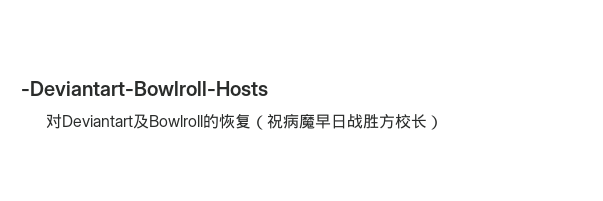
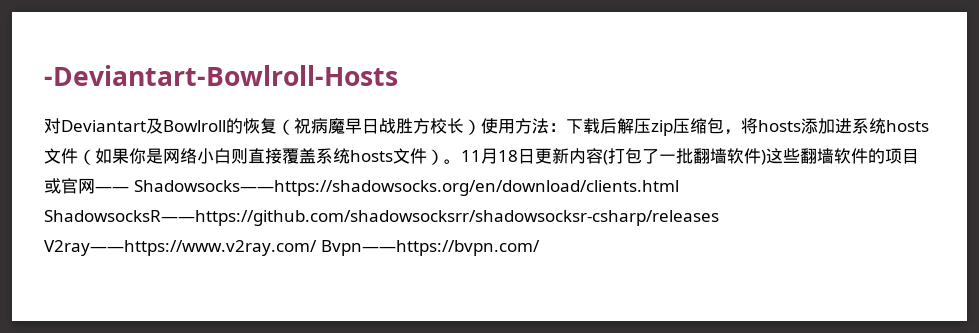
- 对Deviantart及Bowlroll的恢复（祝病魔早日战胜方校长）
+ 对Deviantart及Bowlroll的恢复（祝病魔早日战胜方校长）使用方法：下载后解压zip压缩包，将hosts添加进系统hosts文件（如果你是网络小白则直接覆盖系统hosts文件）。11月18日更新内容(打包了一批翻墙软件)这些翻墙软件的项目或官网—— Shadowsocks——https://shadowsocks.org/en/download/clients.html ShadowsocksR——https://github.com/shadowsocksrr/shadowsocksr-csharp/releases V2ray——https://www.v2ray.com/ Bvpn——https://bvpn.com/

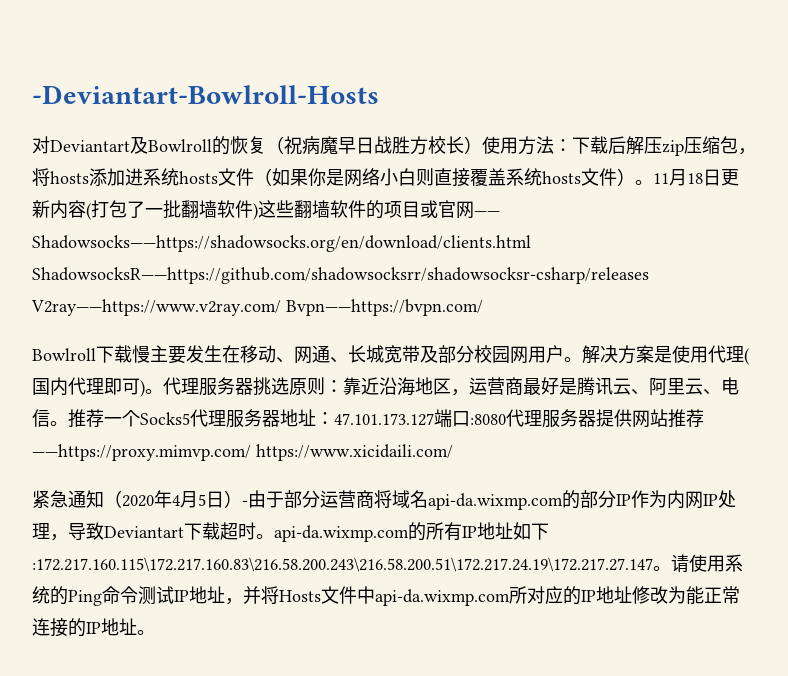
+ Bowlroll下载慢主要发生在移动、网通、长城宽带及部分校园网用户。解决方案是使用代理(国内代理即可)。代理服务器挑选原则：靠近沿海地区，运营商最好是腾讯云、阿里云、电信。推荐一个Socks5代理服务器地址：47.101.173.127端口:8080代理服务器提供网站推荐——https://proxy.mimvp.com/ https://www.xicidaili.com/
+ 紧急通知（2020年4月5日）-由于部分运营商将域名api-da.wixmp.com的部分IP作为内网IP处理，导致Deviantart下载超时。api-da.wixmp.com的所有IP地址如下:172.217.160.115\172.217.160.83\216.58.200.243\216.58.200.51\172.217.24.19\172.217.27.147。请使用系统的Ping命令测试IP地址，并将Hosts文件中api-da.wixmp.com所对应的IP地址修改为能正常连接的IP地址。

